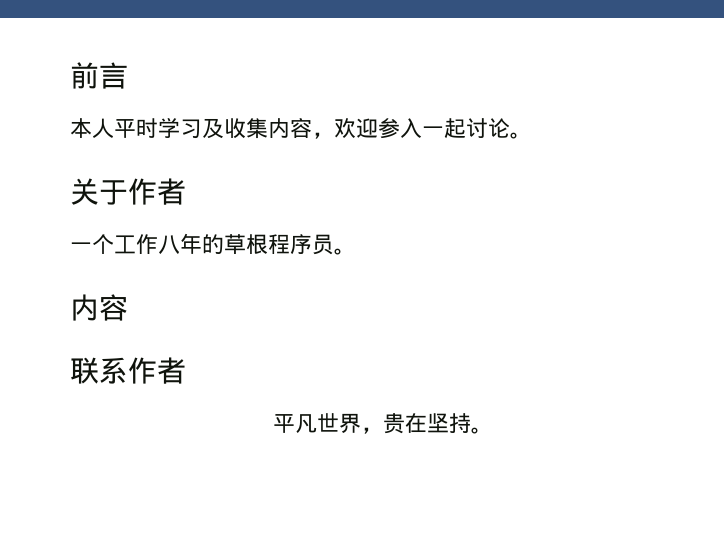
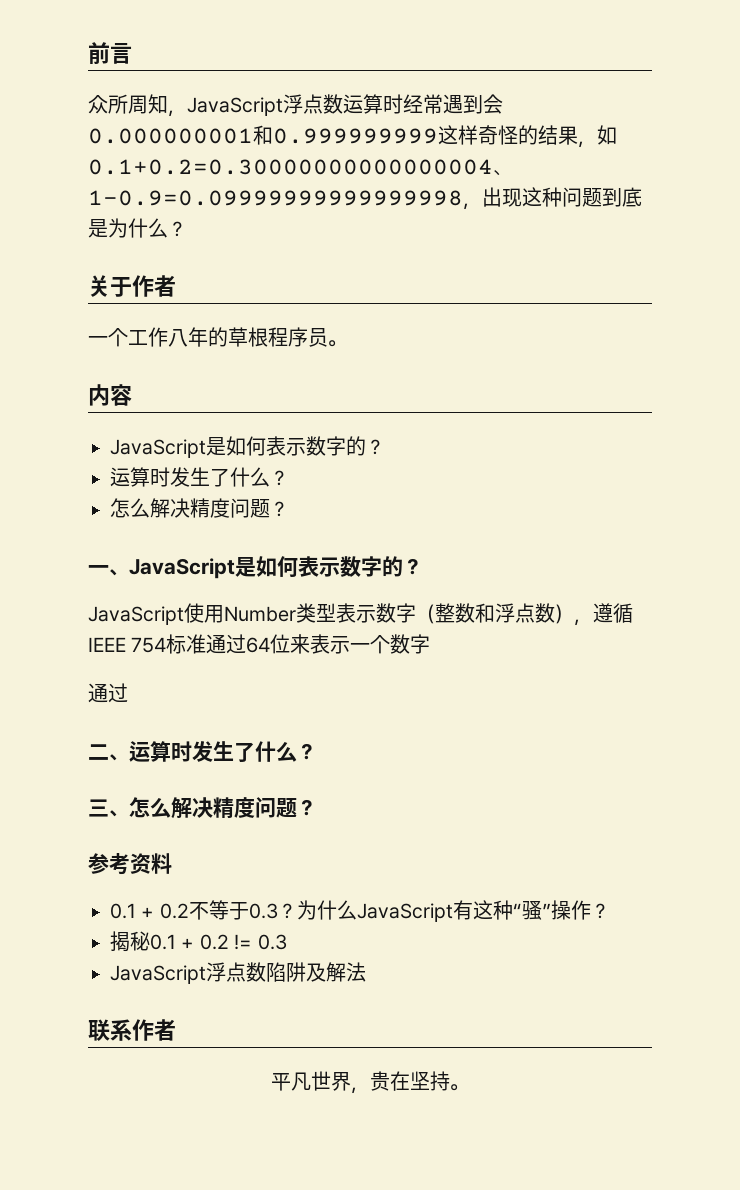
- 本人平时学习及收集内容，欢迎参入一起讨论。
+ 众所周知，JavaScript浮点数运算时经常遇到会0.000000001和0.999999999这样奇怪的结果，如0.1+0.2=0.30000000000000004、1-0.9=0.09999999999999998，出现这种问题到底是为什么？
  一个工作八年的草根程序员。
  内容
+ JavaScript是如何表示数字的？
+ 运算时发生了什么？
+ 怎么解决精度问题？
+ 一、JavaScript是如何表示数字的？
+ JavaScript使用Number类型表示数字（整数和浮点数），遵循IEEE 754标准通过64位来表示一个数字
+ 通过
+ 二、运算时发生了什么？
+ 三、怎么解决精度问题？
+ 参考资料
+ 0.1 + 0.2不等于0.3？为什么JavaScript有这种“骚”操作？
+ 揭秘0.1 + 0.2 != 0.3
+ JavaScript浮点数陷阱及解法

